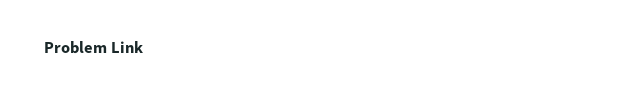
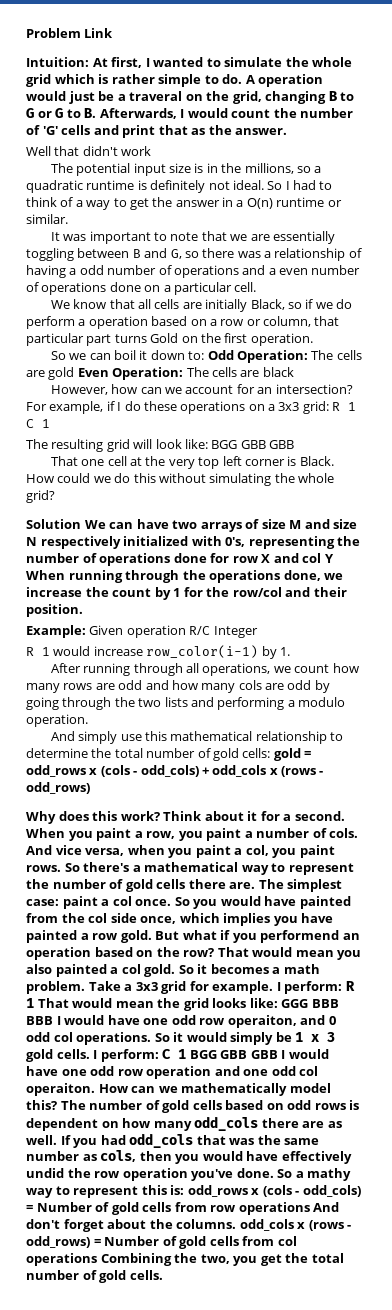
+ Intuition: At first, I wanted to simulate the whole grid which is rather simple to do. A operation would just be a traveral on the grid, changing B to G or G to B. Afterwards, I would count the number of 'G' cells and print that as the answer.
+ Well that didn't work
+ The potential input size is in the millions, so a quadratic runtime is definitely not ideal. So I had to think of a way to get the answer in a O(n) runtime or similar.
+ It was important to note that we are essentially toggling between B and G, so there was a relationship of having a odd number of operations and a even number of operations done on a particular cell.
+ We know that all cells are initially Black, so if we do perform a operation based on a row or column, that particular part turns Gold on the first operation.
+ So we can boil it down to: Odd Operation: The cells are gold Even Operation: The cells are black
+ However, how can we account for an intersection? For example, if I do these operations on a 3x3 grid: R 1 C 1
+ The resulting grid will look like: BGG GBB GBB
+ That one cell at the very top left corner is Black. How could we do this without simulating the whole grid?
+ Solution We can have two arrays of size M and size N respectively initialized with 0's, representing the number of operations done for row X and col Y When running through the operations done, we increase the count by 1 for the row/col and their position.
+ Example: Given operation R/C Integer
+ R 1 would increase row_color(i-1) by 1.
+ After running through all operations, we count how many rows are odd and how many cols are odd by going through the two lists and performing a modulo operation.
+ And simply use this mathematical relationship to determine the total number of gold cells: gold = odd_rows x (cols - odd_cols) + odd_cols x (rows - odd_rows)
+ Why does this work? Think about it for a second. When you paint a row, you paint a number of cols. And vice versa, when you paint a col, you paint rows. So there's a mathematical way to represent the number of gold cells there are. The simplest case: paint a col once. So you would have painted from the col side once, which implies you have painted a row gold. But what if you performend an operation based on the row? That would mean you also painted a col gold. So it becomes a math problem. Take a 3x3 grid for example. I perform: R 1 That would mean the grid looks like: GGG BBB BBB I would have one odd row operaiton, and 0 odd col operations. So it would simply be 1 x 3 gold cells. I perform: C 1 BGG GBB GBB I would have one odd row operation and one odd col operaiton. How can we mathematically model this? The number of gold cells based on odd rows is dependent on how many odd_cols there are as well. If you had odd_cols that was the same number as cols, then you would have effectively undid the row operation you've done. So a mathy way to represent this is: odd_rows x (cols - odd_cols) = Number of gold cells from row operations And don't forget about the columns. odd_cols x (rows - odd_rows) = Number of gold cells from col operations Combining the two, you get the total number of gold cells.

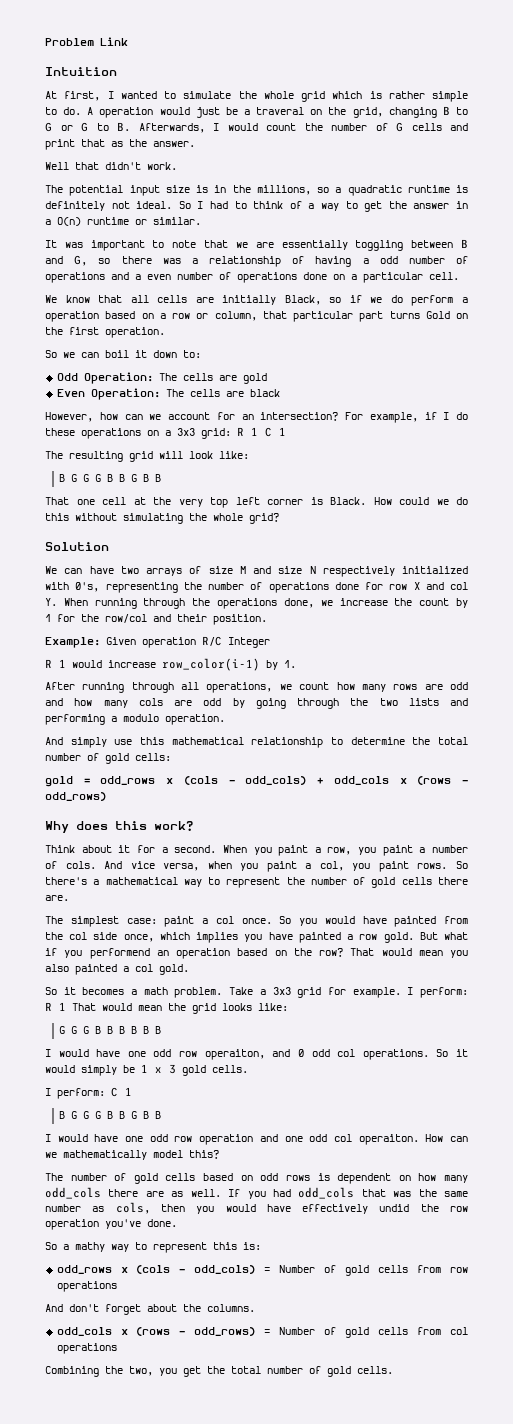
- Intuition: At first, I wanted to simulate the whole grid which is rather simple to do.
+ Intuition
+ At first, I wanted to simulate the whole grid which is rather simple to do.
- A operation would just be a traveral on the grid, changing B to G or G to B. Afterwards, I would count the number of 'G' cells and print that as the answer.
+ A operation would just be a traveral on the grid, changing B to G or G to B. Afterwards, I would count the number of G cells and print that as the answer.
- Well that didn't work
+ Well that didn't work.
- So we can boil it down to: Odd Operation: The cells are gold Even Operation: The cells are black
+ So we can boil it down to:
+ Odd Operation: The cells are gold
+ Even Operation: The cells are black
- The resulting grid will look like: BGG GBB GBB
+ The resulting grid will look like:
+ B G G G B B G B B
- Solution We can have two arrays of size M and size N respectively initialized with 0's, representing the number of operations done for row X and col Y When running through the operations done, we increase the count by 1 for the row/col and their position.
+ Solution
+ We can have two arrays of size M and size N respectively initialized with 0's, representing the number of operations done for row X and col Y. When running through the operations done, we increase the count by 1 for the row/col and their position.
- And simply use this mathematical relationship to determine the total number of gold cells: gold = odd_rows x (cols - odd_cols) + odd_cols x (rows - odd_rows)
+ And simply use this mathematical relationship to determine the total number of gold cells:
+ gold = odd_rows x (cols - odd_cols) + odd_cols x (rows - odd_rows)
- Why does this work? Think about it for a second.
+ Why does this work?
+ Think about it for a second.
- So there's a mathematical way to represent the number of gold cells there are. The simplest case: paint a col once.
+ So there's a mathematical way to represent the number of gold cells there are.
+ The simplest case: paint a col once.
- That would mean you also painted a col gold. So it becomes a math problem.
+ That would mean you also painted a col gold.
+ So it becomes a math problem.
- I perform: R 1 That would mean the grid looks like: GGG BBB BBB I would have one odd row operaiton, and 0 odd col operations.
+ I perform: R 1 That would mean the grid looks like:
+ G G G B B B B B B
+ I would have one odd row operaiton, and 0 odd col operations.
- So it would simply be 1 x 3 gold cells. I perform: C 1 BGG GBB GBB I would have one odd row operation and one odd col operaiton.
+ So it would simply be 1 x 3 gold cells.
+ I perform: C 1
+ B G G G B B G B B
+ I would have one odd row operation and one odd col operaiton.
- How can we mathematically model this? The number of gold cells based on odd rows is dependent on how many odd_cols there are as well.
+ How can we mathematically model this?
+ The number of gold cells based on odd rows is dependent on how many odd_cols there are as well.
- If you had odd_cols that was the same number as cols, then you would have effectively undid the row operation you've done. So a mathy way to represent this is: odd_rows x (cols - odd_cols) = Number of gold cells from row operations And don't forget about the columns. odd_cols x (rows - odd_rows) = Number of gold cells from col operations Combining the two, you get the total number of gold cells.
+ If you had odd_cols that was the same number as cols, then you would have effectively undid the row operation you've done.
+ So a mathy way to represent this is:
+ odd_rows x (cols - odd_cols) = Number of gold cells from row operations
+ And don't forget about the columns.
+ odd_cols x (rows - odd_rows) = Number of gold cells from col operations
+ Combining the two, you get the total number of gold cells.

